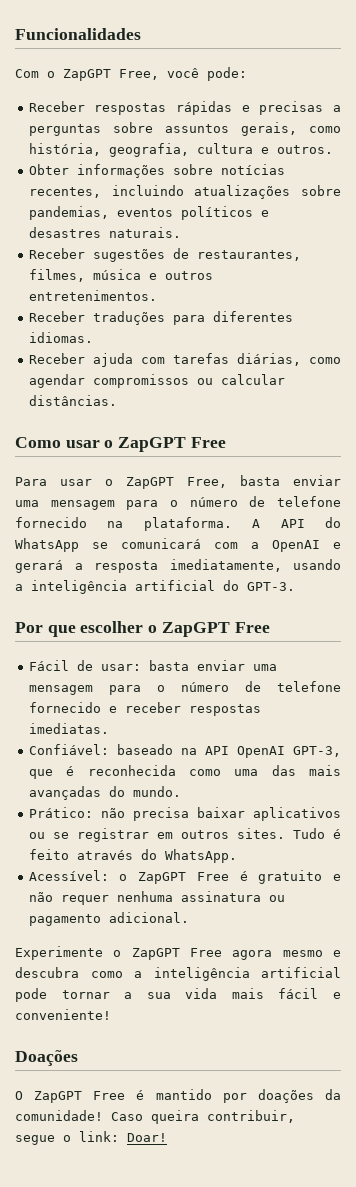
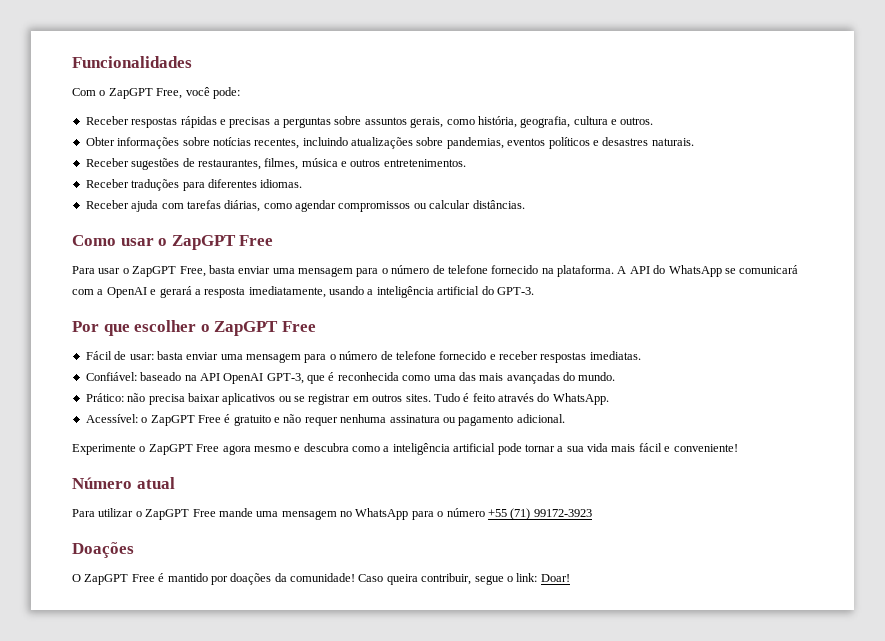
+ Número atual
+ Para utilizar o ZapGPT Free mande uma mensagem no WhatsApp para o número +55 (71) 99172-3923

